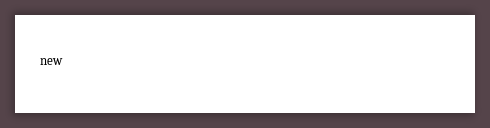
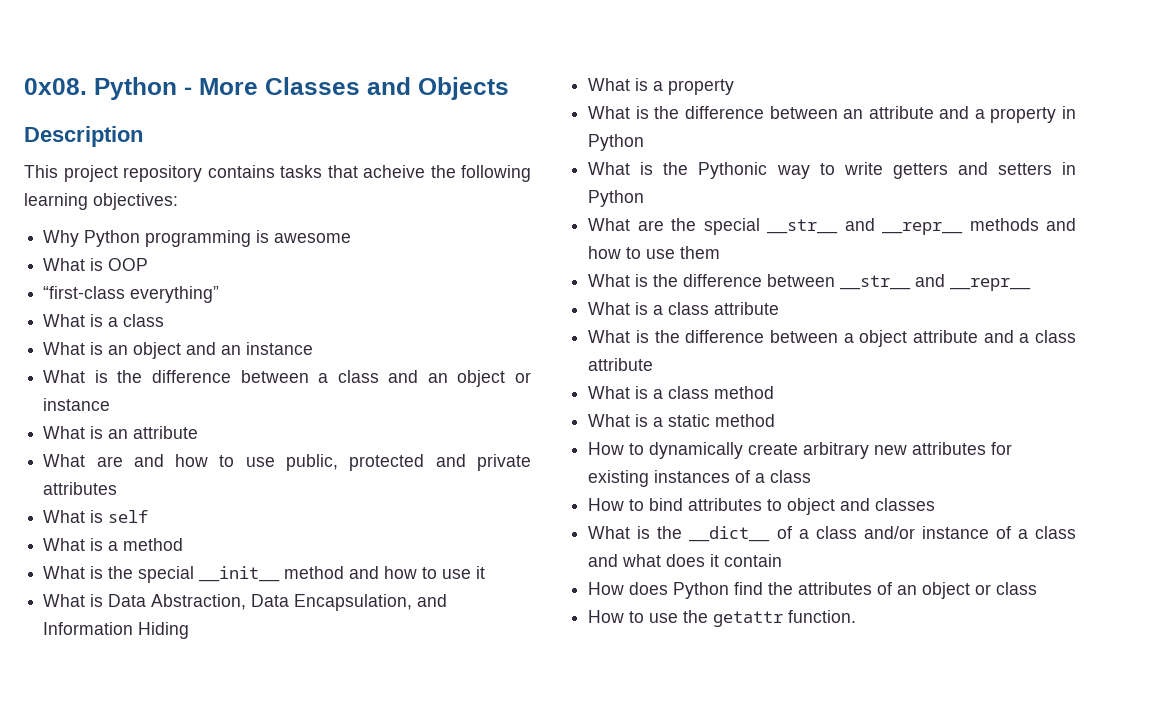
- new
+ 0x08. Python - More Classes and Objects
+ Description
+ This project repository contains tasks that acheive the following learning objectives:
+ Why Python programming is awesome
+ What is OOP
+ “first-class everything”
+ What is a class
+ What is an object and an instance
+ What is the difference between a class and an object or instance
+ What is an attribute
+ What are and how to use public, protected and private attributes
+ What is self
+ What is a method
+ What is the special __init__ method and how to use it
+ What is Data Abstraction, Data Encapsulation, and Information Hiding
+ What is a property
+ What is the difference between an attribute and a property in Python
+ What is the Pythonic way to write getters and setters in Python
+ What are the special __str__ and __repr__ methods and how to use them
+ What is the difference between __str__ and __repr__
+ What is a class attribute
+ What is the difference between a object attribute and a class attribute
+ What is a class method
+ What is a static method
+ How to dynamically create arbitrary new attributes for existing instances of a class
+ How to bind attributes to object and classes
+ What is the __dict__ of a class and/or instance of a class and what does it contain
+ How does Python find the attributes of an object or class
+ How to use the getattr function.

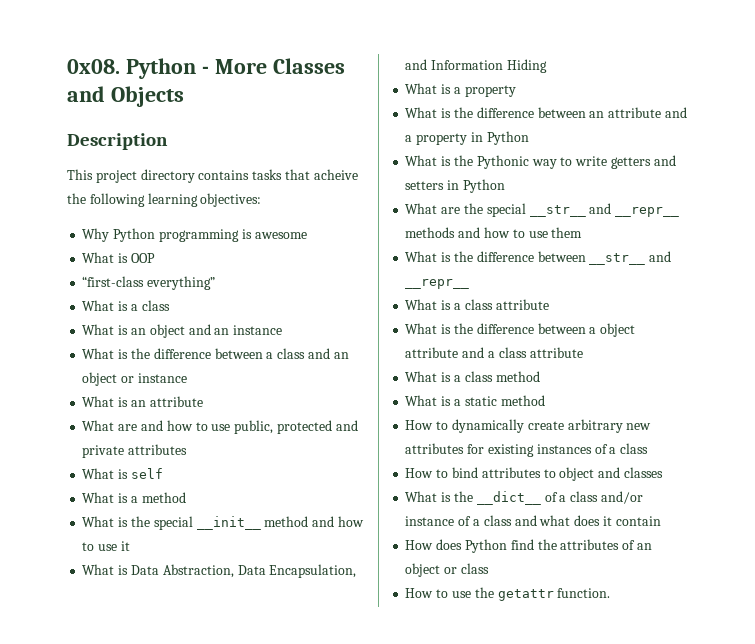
- This project repository contains tasks that acheive the following learning objectives:
+ This project directory contains tasks that acheive the following learning objectives:

